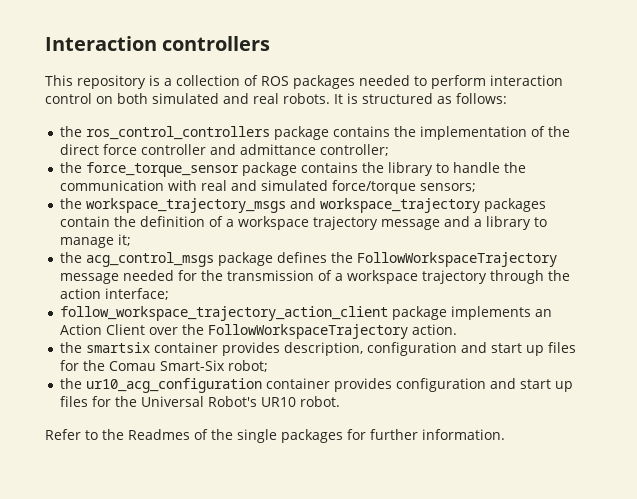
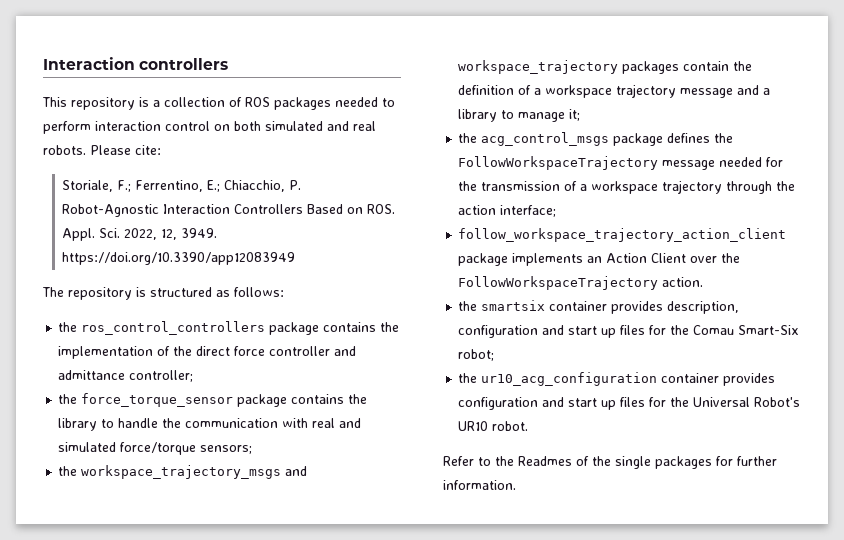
- It is structured as follows:
+ Please cite:
+ Storiale, F.; Ferrentino, E.; Chiacchio, P. Robot-Agnostic Interaction Controllers Based on ROS. Appl. Sci. 2022, 12, 3949. https://doi.org/10.3390/app12083949
+ The repository is structured as follows:

